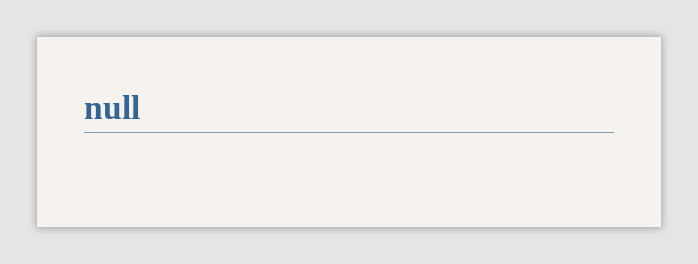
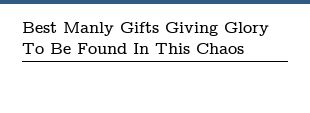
- null
+ Best Manly Gifts Giving Glory To Be Found In This Chaos

